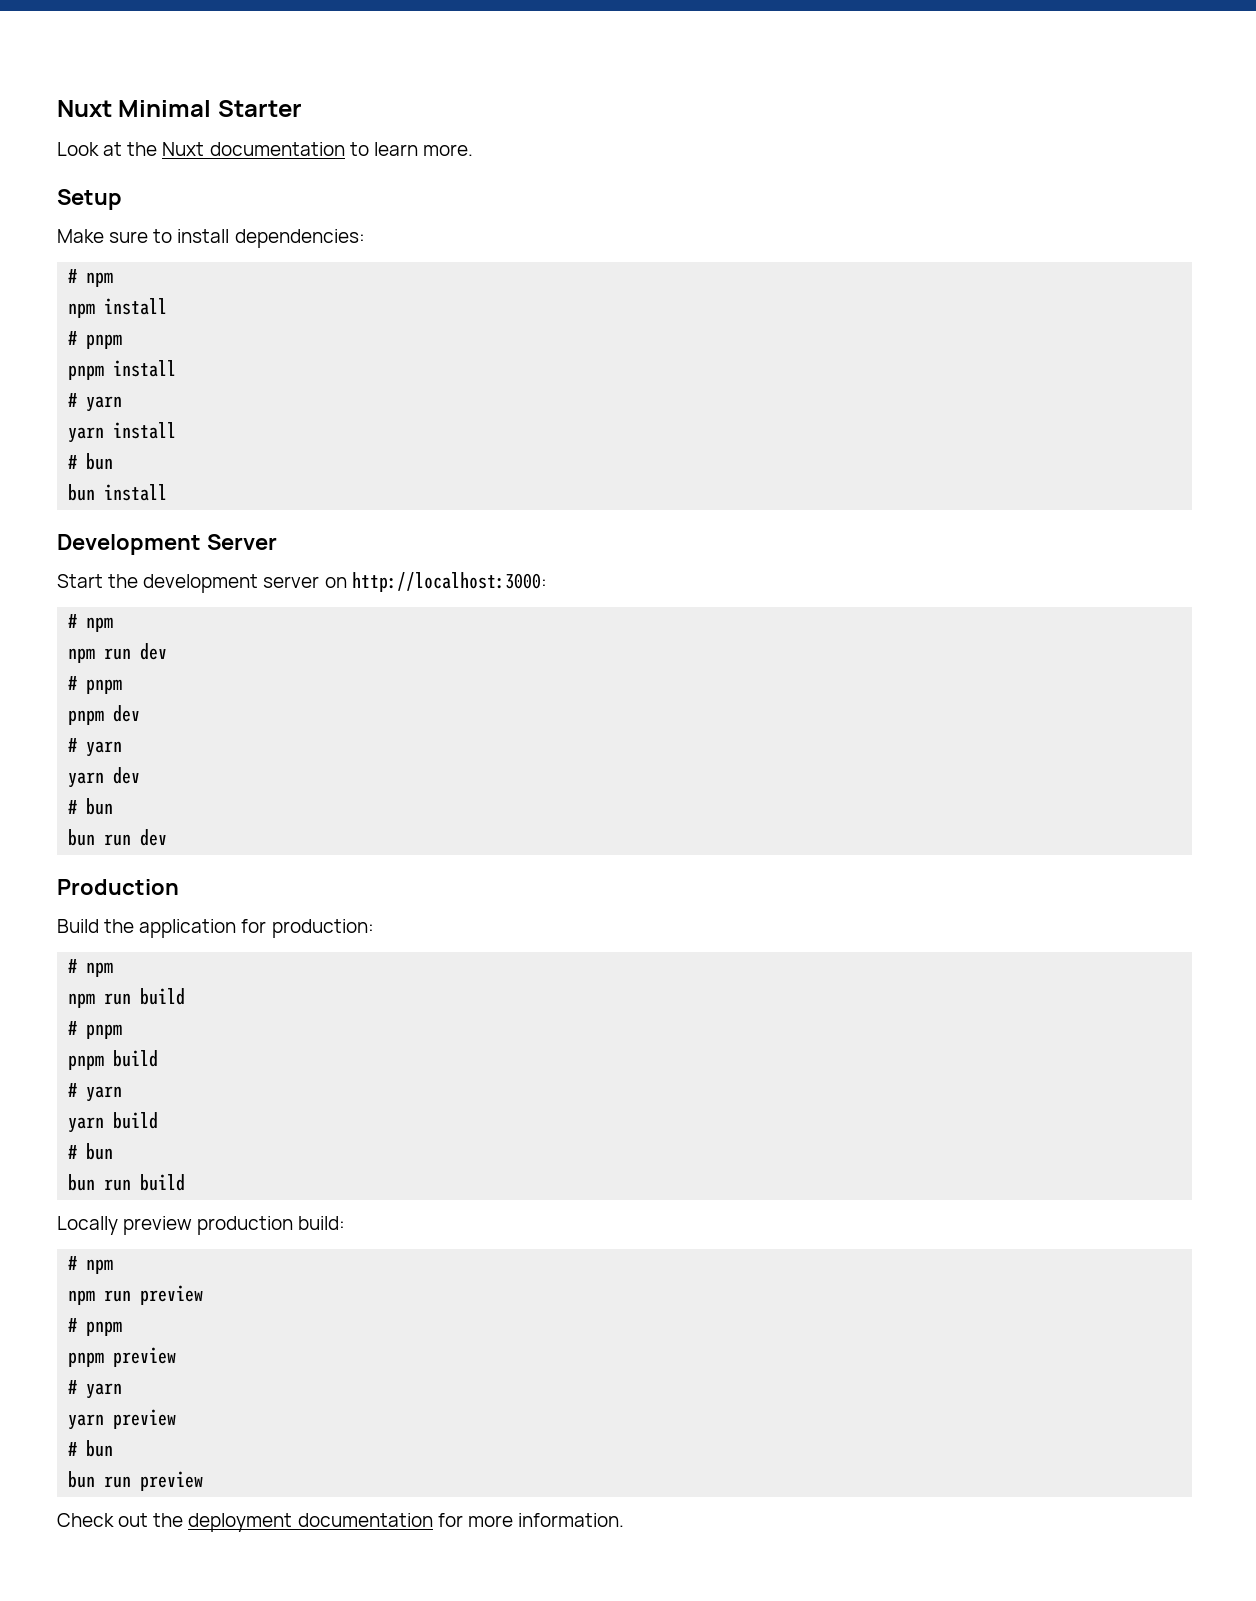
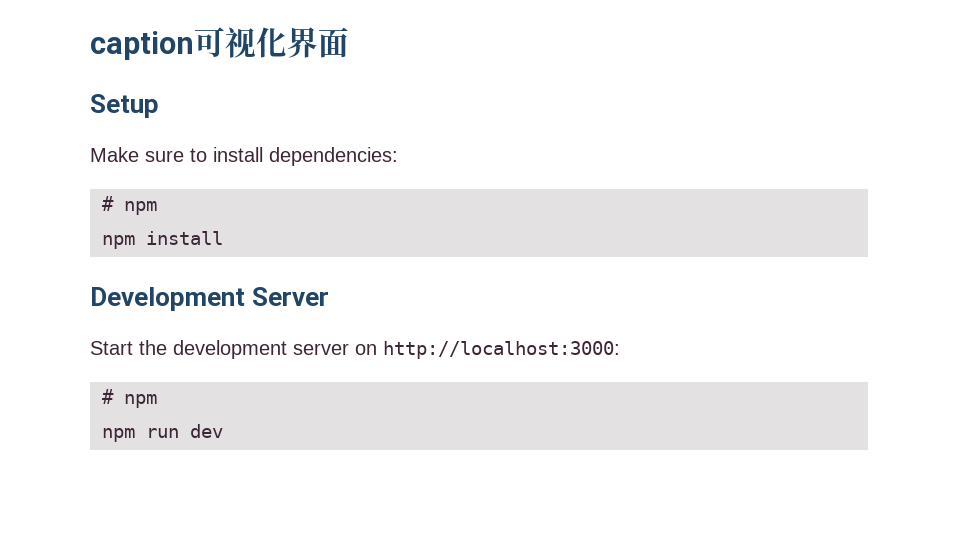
- Nuxt Minimal Starter
- Look at the Nuxt documentation to learn more.
+ caption可视化界面
  npm install
- # pnpm
- pnpm install
- # yarn
- yarn install
- # bun
- bun install
  npm run dev
- # pnpm
- pnpm dev
- # yarn
- yarn dev
- # bun
- bun run dev
- Production
- Build the application for production:
- # npm
- npm run build
- # pnpm
- pnpm build
- # yarn
- yarn build
- # bun
- bun run build
- Locally preview production build:
- # npm
- npm run preview
- # pnpm
- pnpm preview
- # yarn
- yarn preview
- # bun
- bun run preview
- Check out the deployment documentation for more information.

